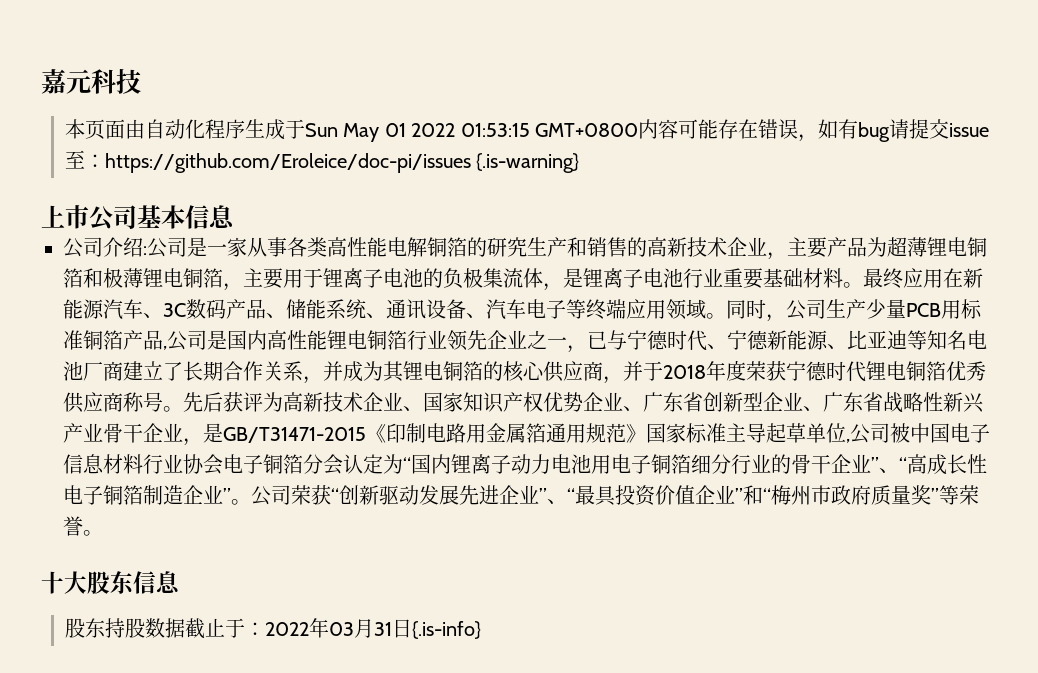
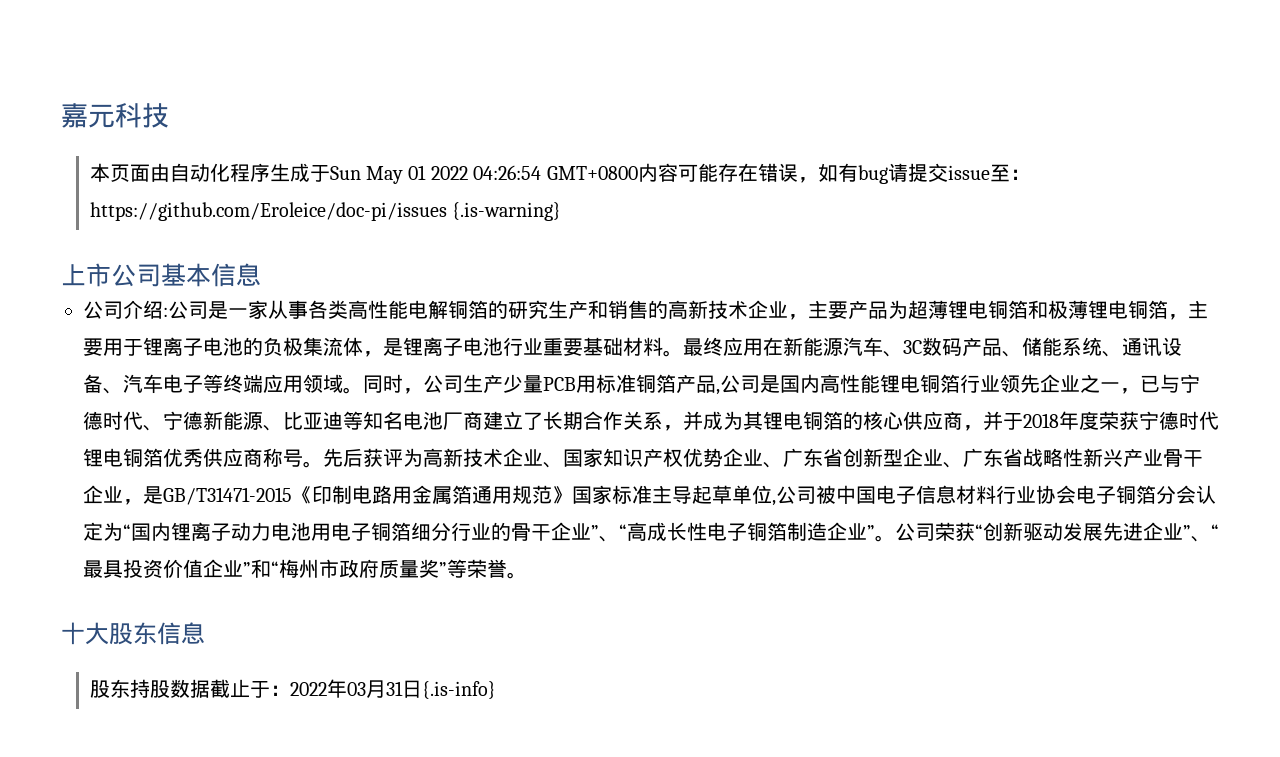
- 本页面由自动化程序生成于Sun May 01 2022 01:53:15 GMT+0800内容可能存在错误，如有bug请提交issue至：https://github.com/Eroleice/doc-pi/issues {.is-warning}
+ 本页面由自动化程序生成于Sun May 01 2022 04:26:54 GMT+0800内容可能存在错误，如有bug请提交issue至：https://github.com/Eroleice/doc-pi/issues {.is-warning}

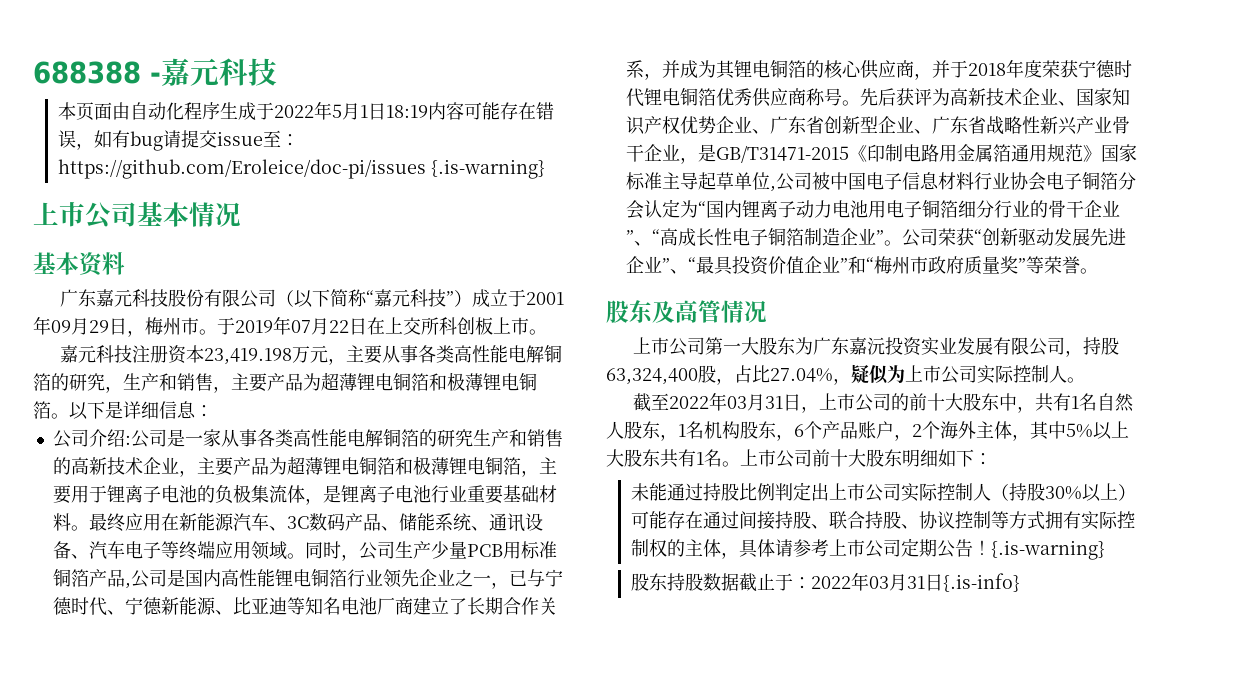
- 嘉元科技
+ 688388 -嘉元科技
- 本页面由自动化程序生成于Sun May 01 2022 04:26:54 GMT+0800内容可能存在错误，如有bug请提交issue至：https://github.com/Eroleice/doc-pi/issues {.is-warning}
+ 本页面由自动化程序生成于2022年5月1日18:19内容可能存在错误，如有bug请提交issue至：https://github.com/Eroleice/doc-pi/issues {.is-warning}
- 上市公司基本信息
+ 上市公司基本情况
+ 基本资料
+ 广东嘉元科技股份有限公司（以下简称“嘉元科技”）成立于2001年09月29日，梅州市。于2019年07月22日在上交所科创板上市。
+ 嘉元科技注册资本23,419.198万元，主要从事各类高性能电解铜箔的研究，生产和销售，主要产品为超薄锂电铜箔和极薄锂电铜箔。以下是详细信息：
- 十大股东信息
+ 股东及高管情况
+ 上市公司第一大股东为广东嘉沅投资实业发展有限公司，持股63,324,400股，占比27.04%，疑似为上市公司实际控制人。
+ 截至2022年03月31日，上市公司的前十大股东中，共有1名自然人股东，1名机构股东，6个产品账户，2个海外主体，其中5%以上大股东共有1名。上市公司前十大股东明细如下：
+ 未能通过持股比例判定出上市公司实际控制人（持股30%以上）可能存在通过间接持股、联合持股、协议控制等方式拥有实际控制权的主体，具体请参考上市公司定期公告！{.is-warning}

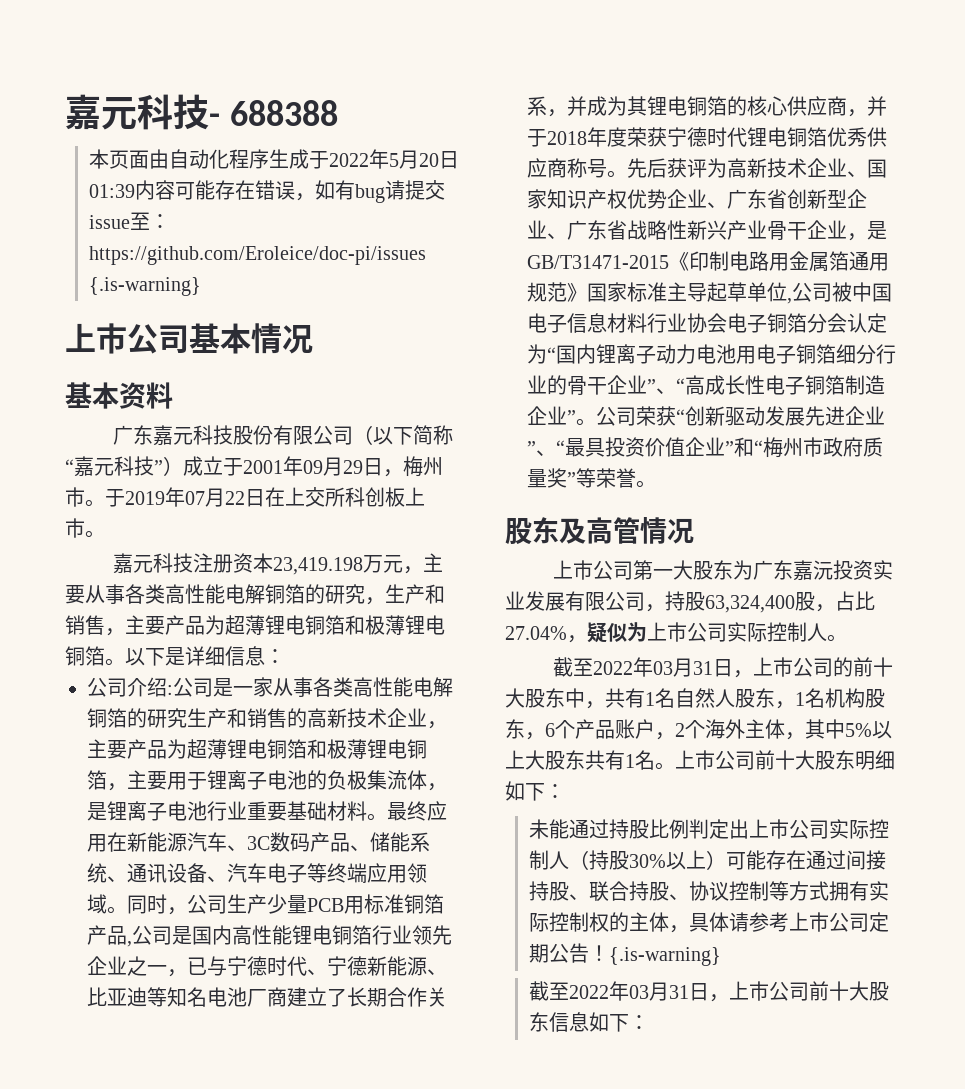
- 688388 -嘉元科技
+ 嘉元科技- 688388
- 本页面由自动化程序生成于2022年5月1日18:19内容可能存在错误，如有bug请提交issue至：https://github.com/Eroleice/doc-pi/issues {.is-warning}
+ 本页面由自动化程序生成于2022年5月20日01:39内容可能存在错误，如有bug请提交issue至：https://github.com/Eroleice/doc-pi/issues {.is-warning}
- 股东持股数据截止于：2022年03月31日{.is-info}
+ 截至2022年03月31日，上市公司前十大股东信息如下：

